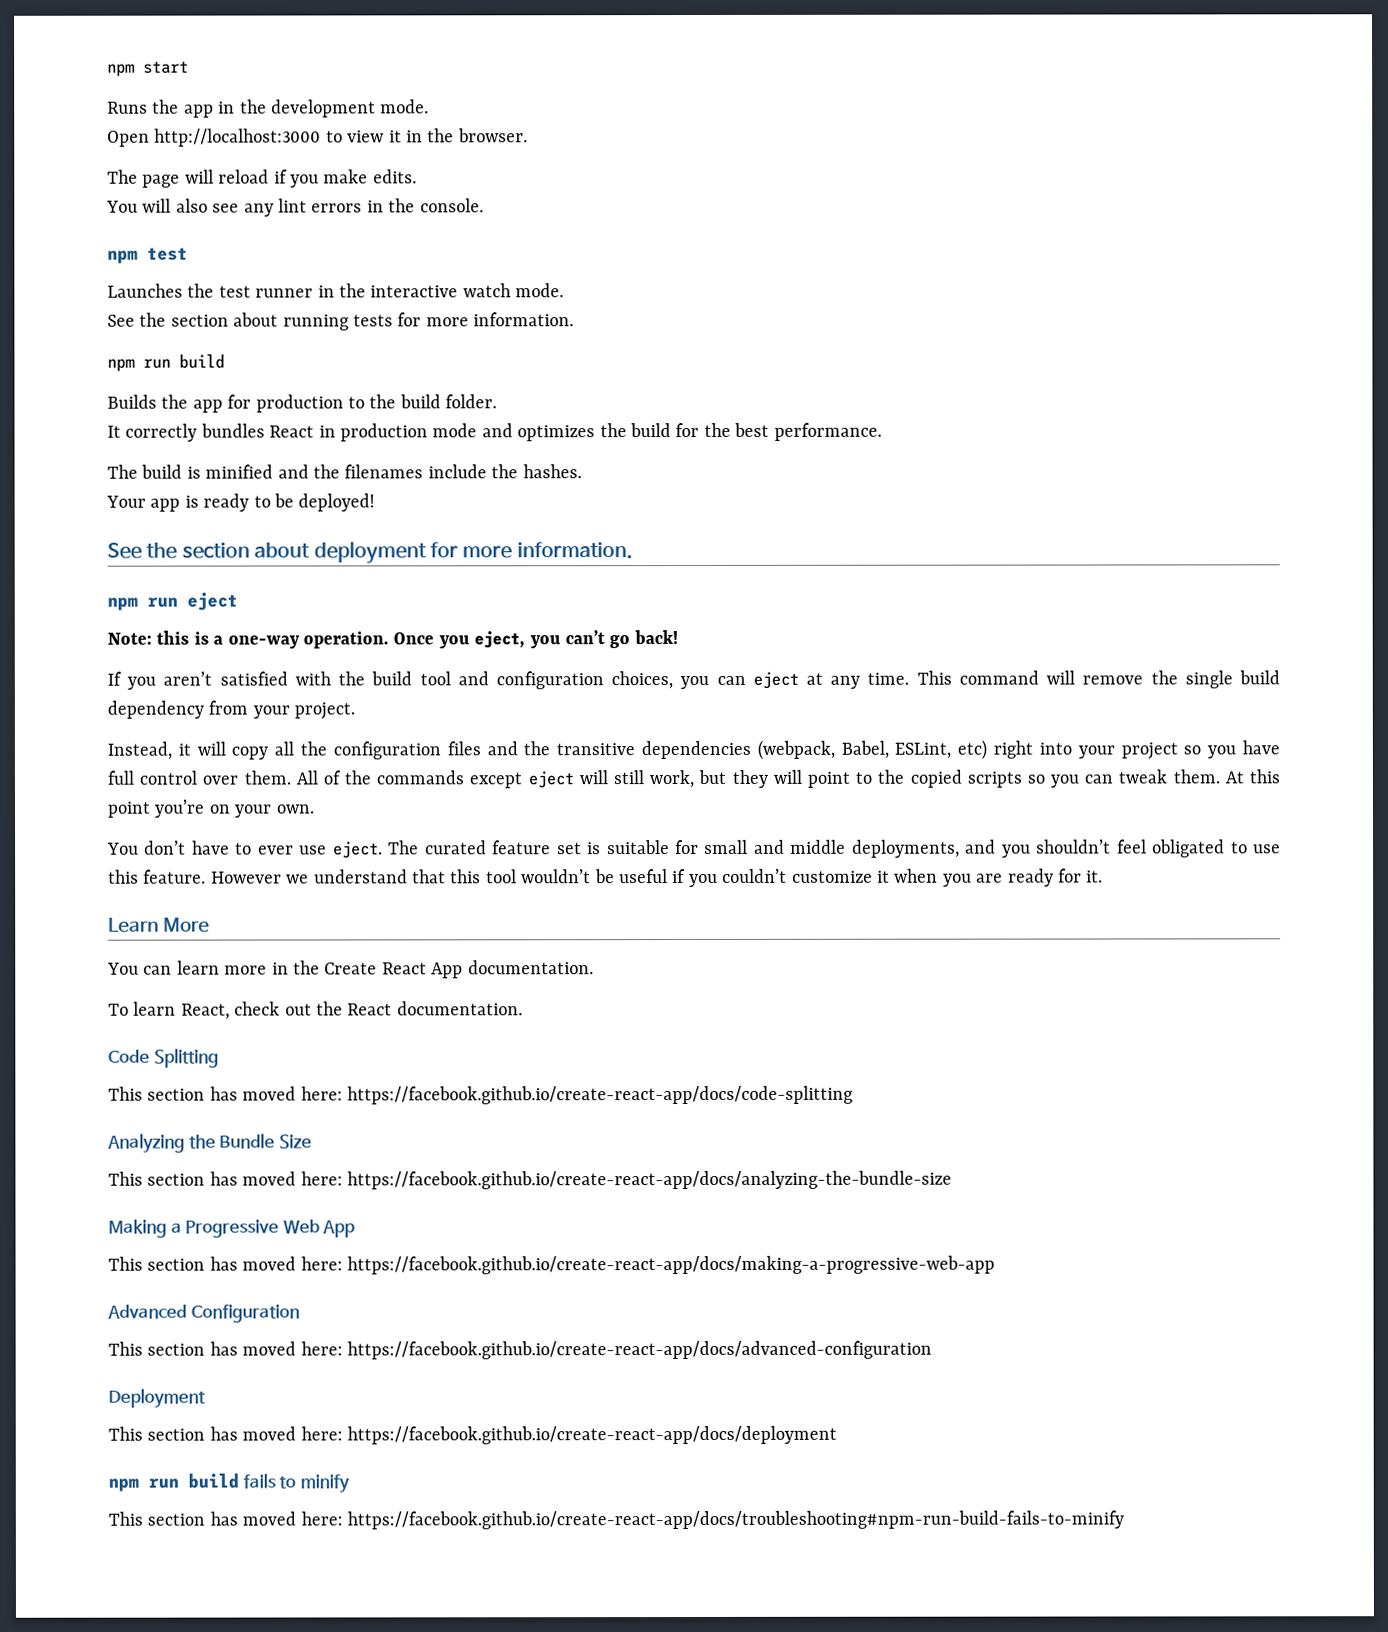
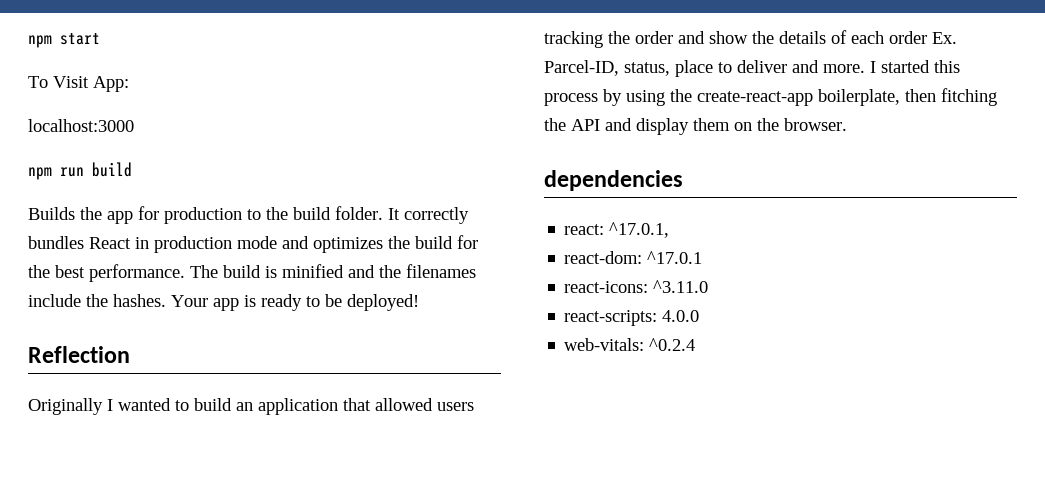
- Runs the app in the development mode.
- Open http://localhost:3000 to view it in the browser.
- The page will reload if you make edits.
- You will also see any lint errors in the console.
- npm test
- Launches the test runner in the interactive watch mode.
- See the section about running tests for more information.
+ To Visit App:
+ localhost:3000
- Builds the app for production to the build folder.
- It correctly bundles React in production mode and optimizes the build for the best performance.
- The build is minified and the filenames include the hashes.
- Your app is ready to be deployed!
+ Builds the app for production to the build folder. It correctly bundles React in production mode and optimizes the build for the best performance. The build is minified and the filenames include the hashes. Your app is ready to be deployed!
- See the section about deployment for more information.
- npm run eject
- Note: this is a one-way operation. Once you eject, you can’t go back!
- If you aren’t satisfied with the build tool and configuration choices, you can eject at any time. This command will remove the single build dependency from your project.
- Instead, it will copy all the configuration files and the transitive dependencies (webpack, Babel, ESLint, etc) right into your project so you have full control over them. All of the commands except eject will still work, but they will point to the copied scripts so you can tweak them. At this point you’re on your own.
- You don’t have to ever use eject. The curated feature set is suitable for small and middle deployments, and you shouldn’t feel obligated to use this feature. However we understand that this tool wouldn’t be useful if you couldn’t customize it when you are ready for it.
- Learn More
- You can learn more in the Create React App documentation.
- To learn React, check out the React documentation.
- Code Splitting
- This section has moved here: https://facebook.github.io/create-react-app/docs/code-splitting
- Analyzing the Bundle Size
- This section has moved here: https://facebook.github.io/create-react-app/docs/analyzing-the-bundle-size
- Making a Progressive Web App
- This section has moved here: https://facebook.github.io/create-react-app/docs/making-a-progressive-web-app
- Advanced Configuration
- This section has moved here: https://facebook.github.io/create-react-app/docs/advanced-configuration
- Deployment
- This section has moved here: https://facebook.github.io/create-react-app/docs/deployment
- npm run build fails to minify
- This section has moved here: https://facebook.github.io/create-react-app/docs/troubleshooting#npm-run-build-fails-to-minify
+ Reflection
+ Originally I wanted to build an application that allowed users tracking the order and show the details of each order Ex. Parcel-ID, status, place to deliver and more. I started this process by using the create-react-app boilerplate, then fitching the API and display them on the browser.
+ dependencies
+ react: ^17.0.1,
+ react-dom: ^17.0.1
+ react-icons: ^3.11.0
+ react-scripts: 4.0.0
+ web-vitals: ^0.2.4

